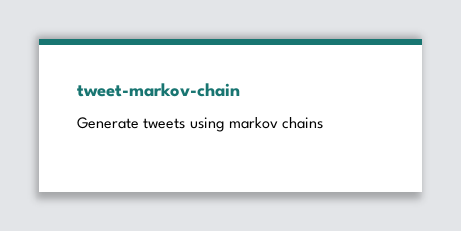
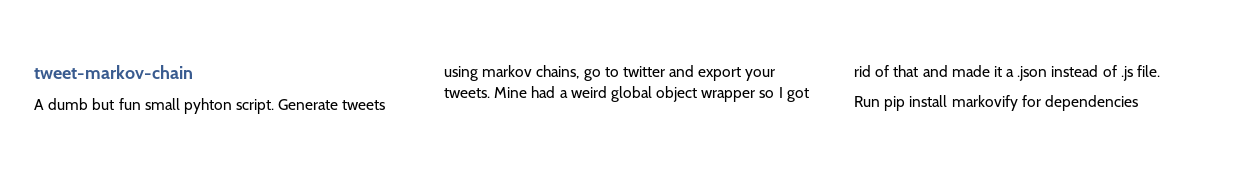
- Generate tweets using markov chains
+ A dumb but fun small pyhton script. Generate tweets using markov chains, go to twitter and export your tweets. Mine had a weird global object wrapper so I got rid of that and made it a .json instead of .js file.
+ Run pip install markovify for dependencies

